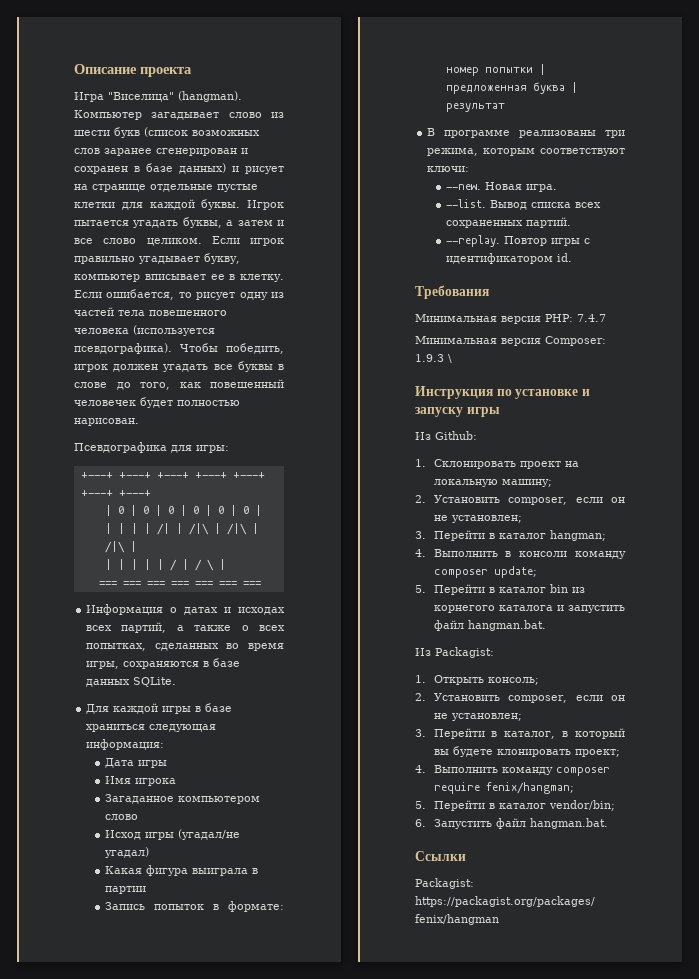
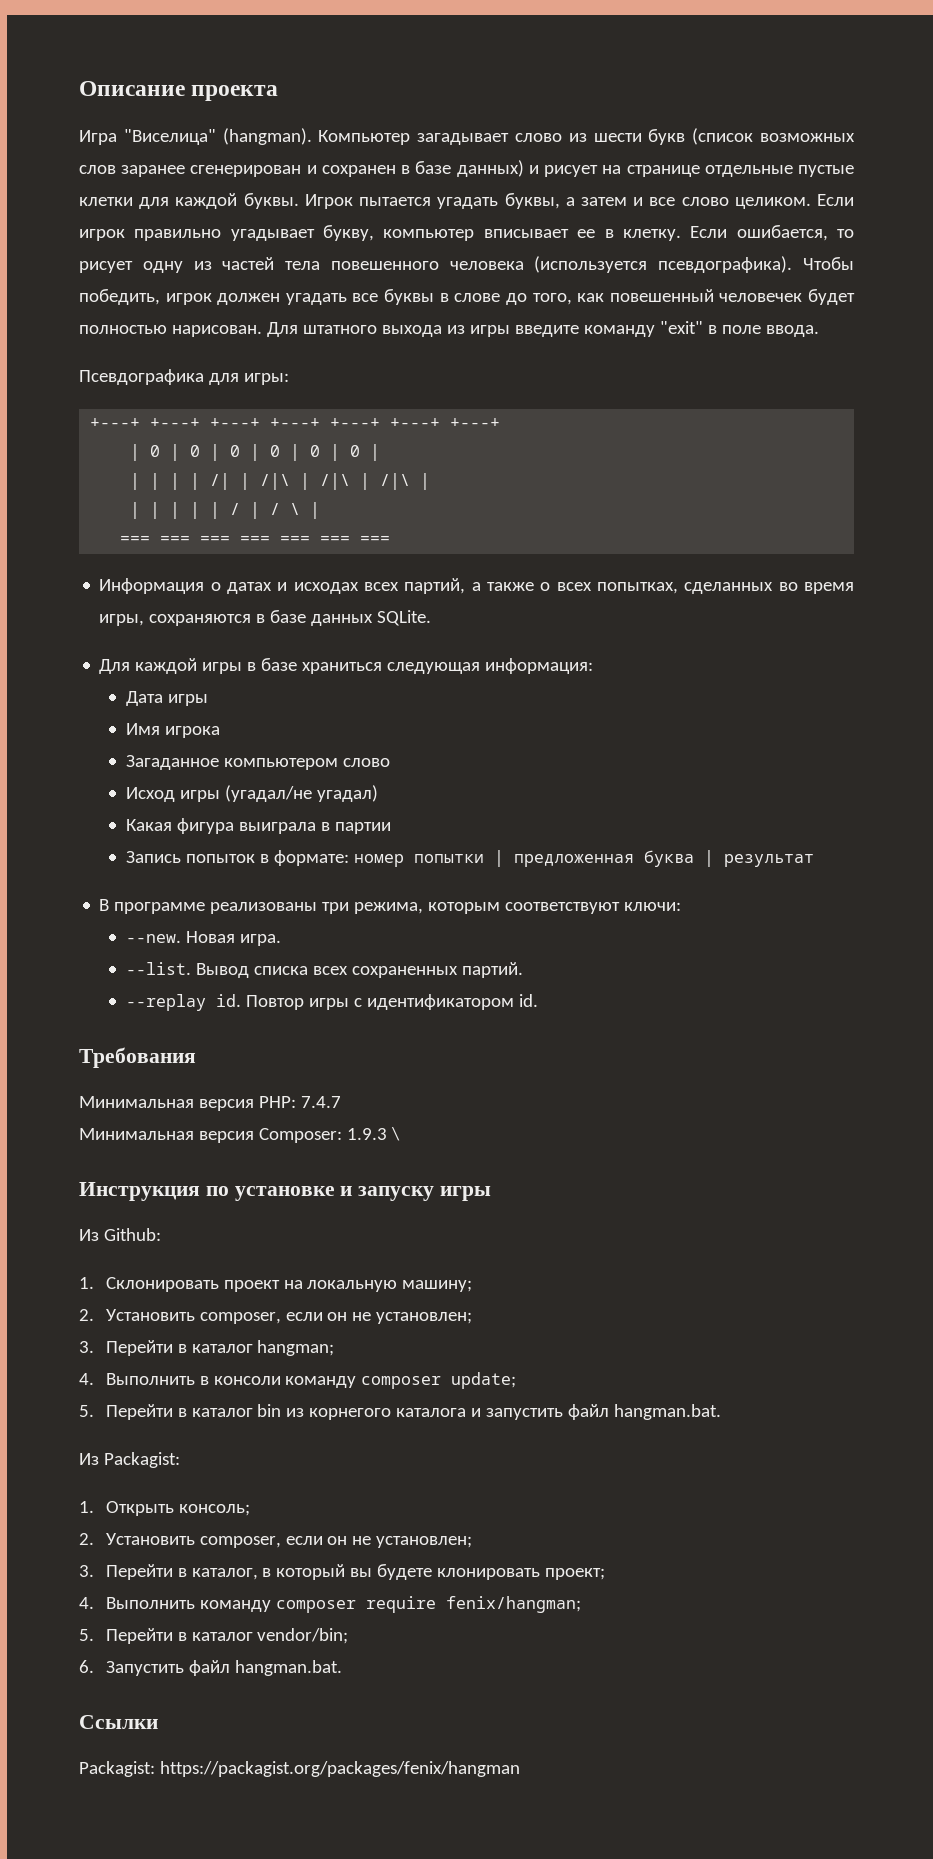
+ Для штатного выхода из игры введите команду "exit" в поле ввода.
- --replay.
+ --replay id.

